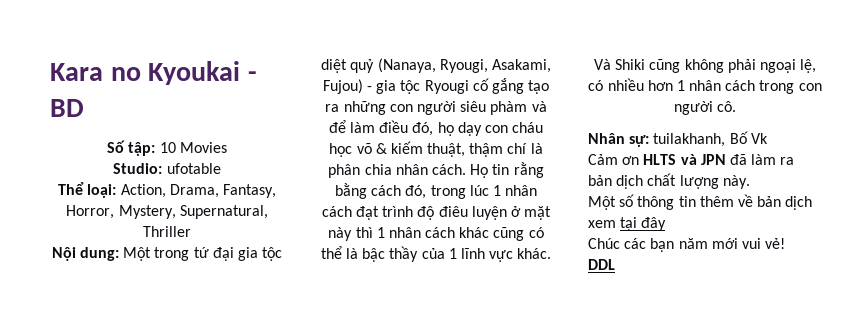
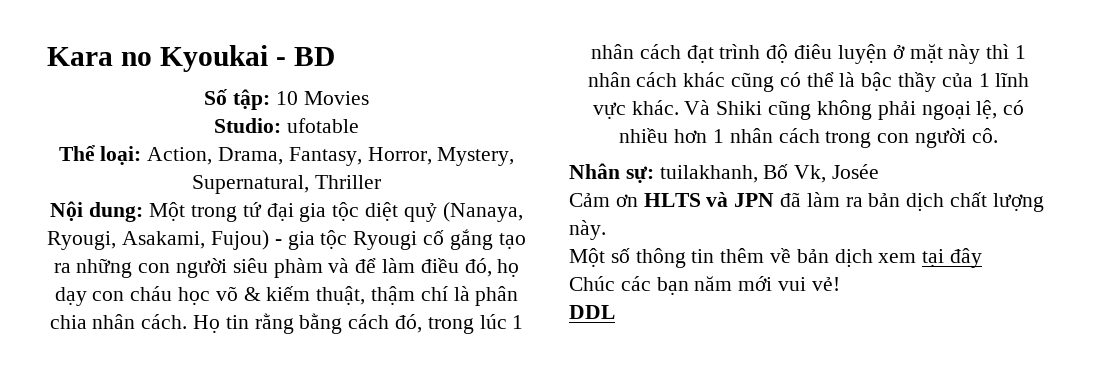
- Nhân sự: tuilakhanh, Bố Vk
+ Nhân sự: tuilakhanh, Bố Vk, Josée

